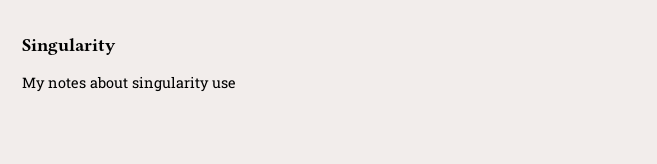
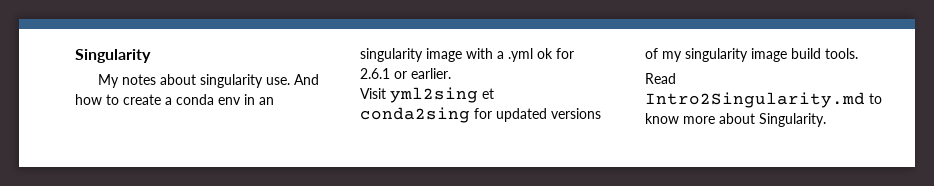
- My notes about singularity use
+ My notes about singularity use. And how to create a conda env in an singularity image with a .yml ok for 2.6.1 or earlier.
+ Visit yml2sing et conda2sing for updated versions of my singularity image build tools.
+ Read Intro2Singularity.md to know more about Singularity.

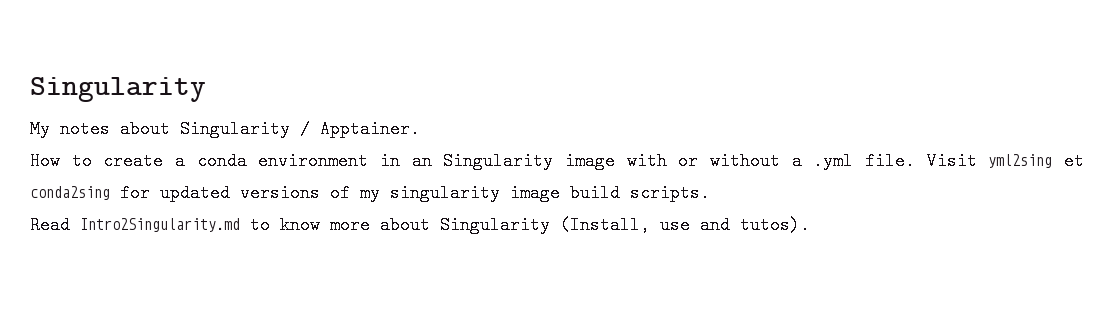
- My notes about singularity use. And how to create a conda env in an singularity image with a .yml ok for 2.6.1 or earlier.
- Visit yml2sing et conda2sing for updated versions of my singularity image build tools.
+ My notes about Singularity / Apptainer.
+ How to create a conda environment in an Singularity image with or without a .yml file. Visit yml2sing et conda2sing for updated versions of my singularity image build scripts.
- Read Intro2Singularity.md to know more about Singularity.
+ Read Intro2Singularity.md to know more about Singularity (Install, use and tutos).

